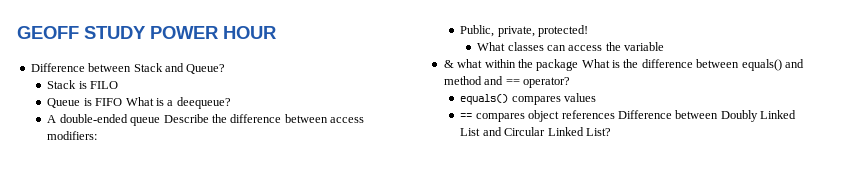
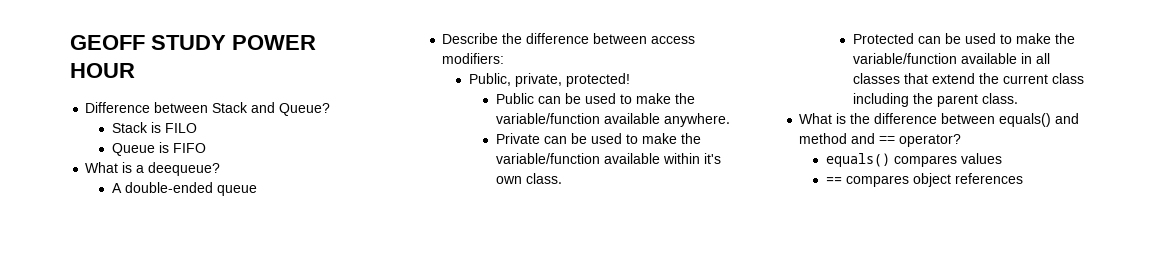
- Queue is FIFO What is a deequeue?
+ Queue is FIFO
+ What is a deequeue?
- A double-ended queue Describe the difference between access modifiers:
+ A double-ended queue
+ Describe the difference between access modifiers:
- What classes can access the variable
- & what within the package What is the difference between equals() and method and == operator?
+ Public can be used to make the variable/function available anywhere.
+ Private can be used to make the variable/function available within it's own class.
+ Protected can be used to make the variable/function available in all classes that extend the current class including the parent class.
+ What is the difference between equals() and method and == operator?
- == compares object references Difference between Doubly Linked List and Circular Linked List?
+ == compares object references

